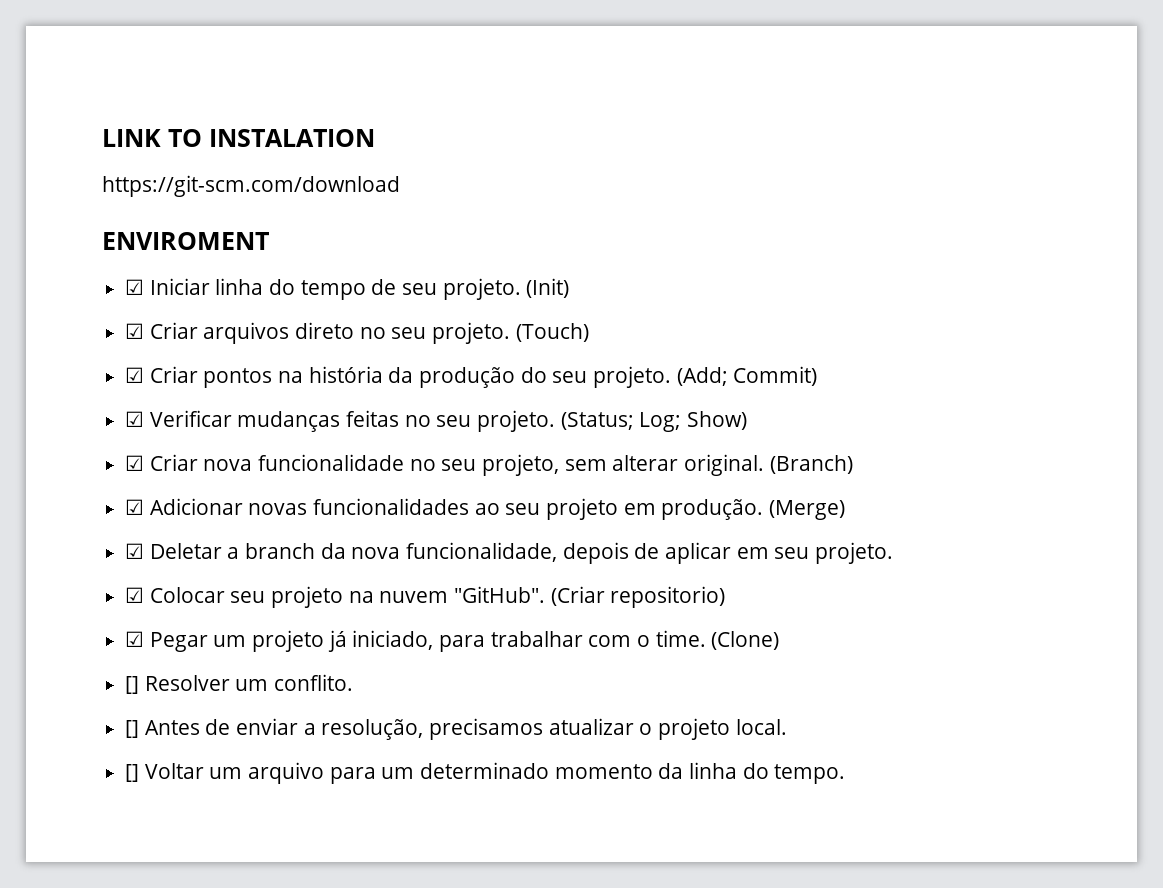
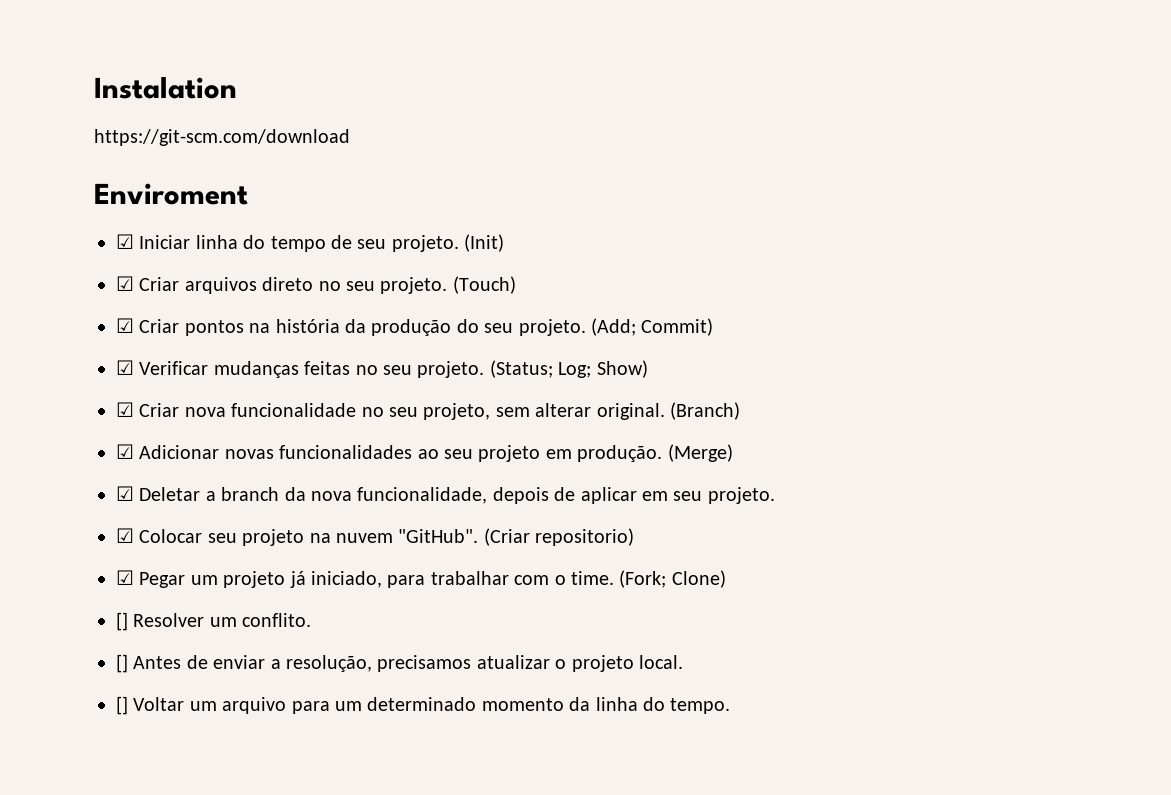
- LINK TO INSTALATION
+ Instalation
- ENVIROMENT
+ Enviroment
- (Clone)
+ (Fork; Clone)

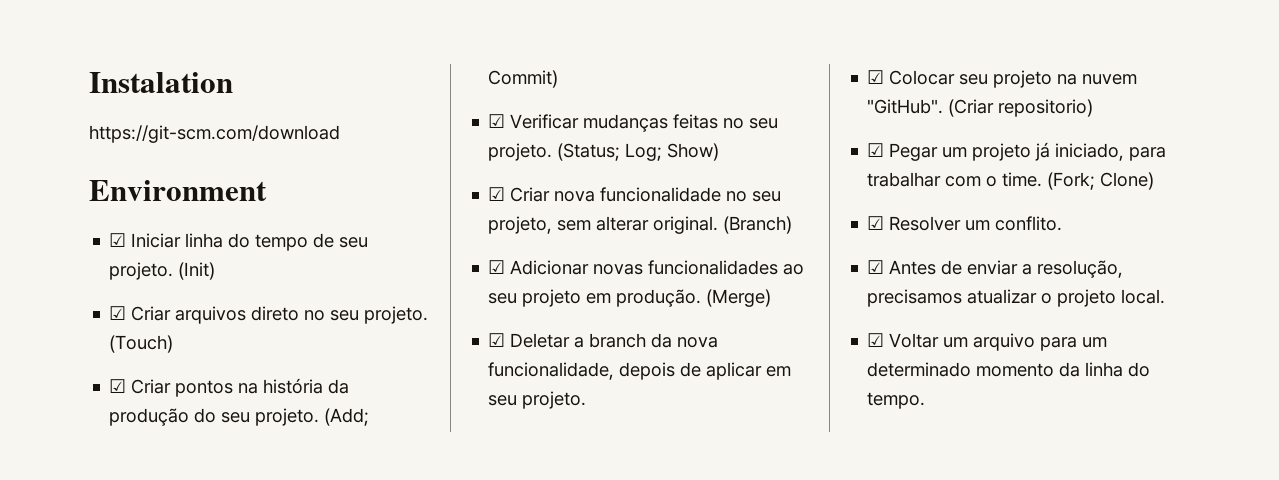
- Enviroment
+ Environment
- [] Resolver um conflito.
+ ☑ Resolver um conflito.
- [] Antes de enviar a resolução, precisamos atualizar o projeto local.
+ ☑ Antes de enviar a resolução, precisamos atualizar o projeto local.
- [] Voltar um arquivo para um determinado momento da linha do tempo.
+ ☑ Voltar um arquivo para um determinado momento da linha do tempo.

